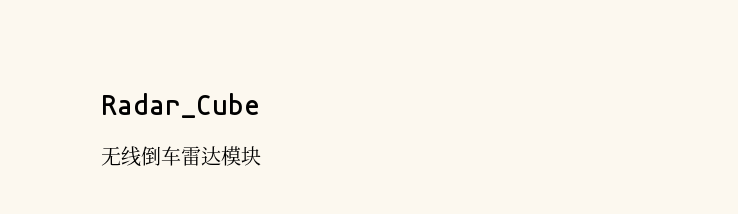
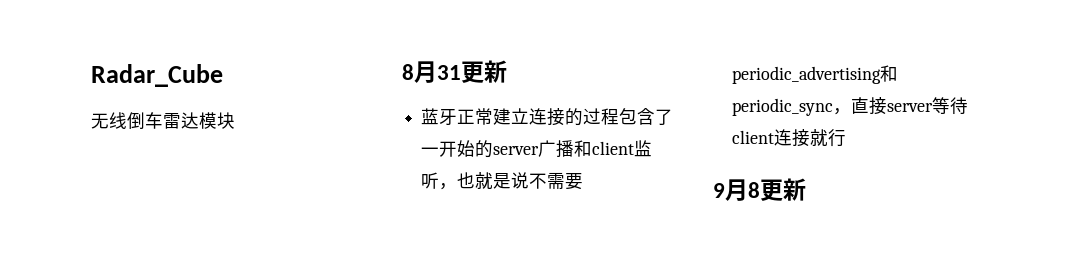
+ 8月31更新
+ 蓝牙正常建立连接的过程包含了一开始的server广播和client监听，也就是说不需要periodic_advertising和periodic_sync，直接server等待client连接就行
+ 9月8更新

